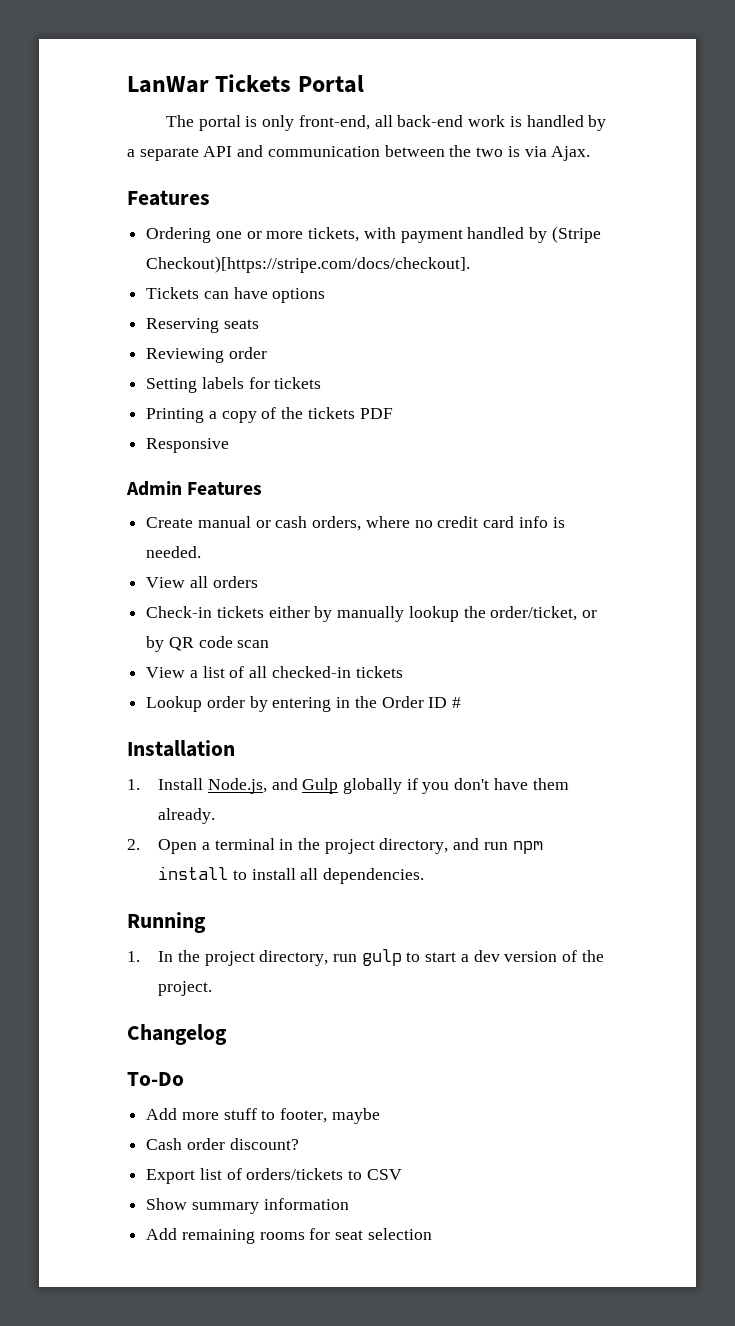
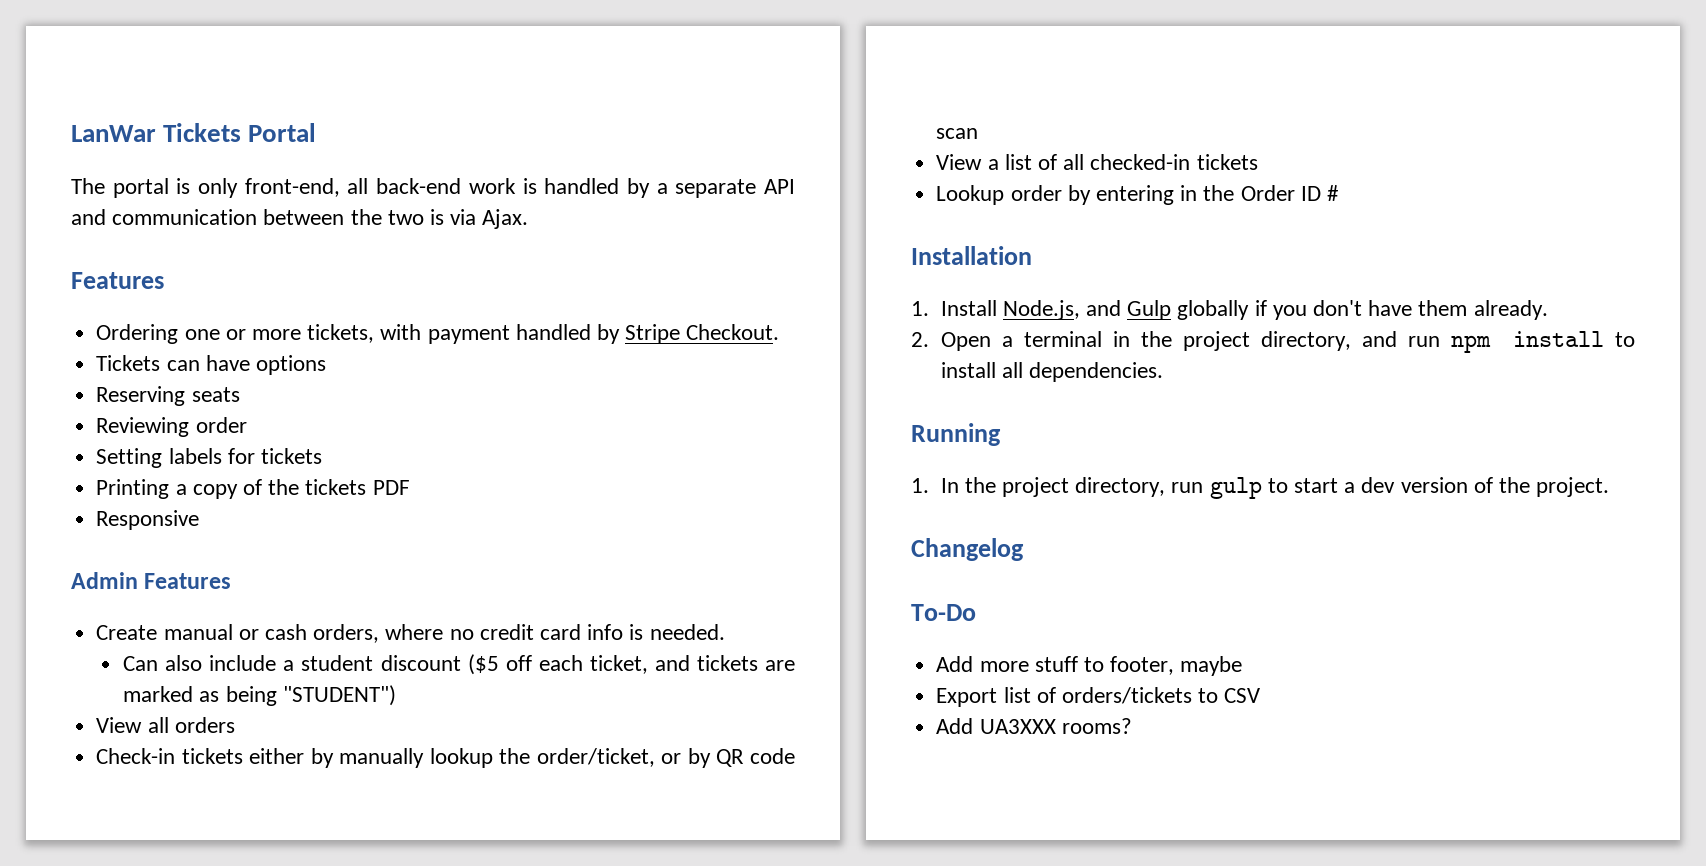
- Ordering one or more tickets, with payment handled by (Stripe Checkout)[https://stripe.com/docs/checkout].
+ Ordering one or more tickets, with payment handled by Stripe Checkout.
+ Can also include a student discount ($5 off each ticket, and tickets are marked as being "STUDENT")
- Cash order discount?
- Show summary information
- Add remaining rooms for seat selection
+ Add UA3XXX rooms?

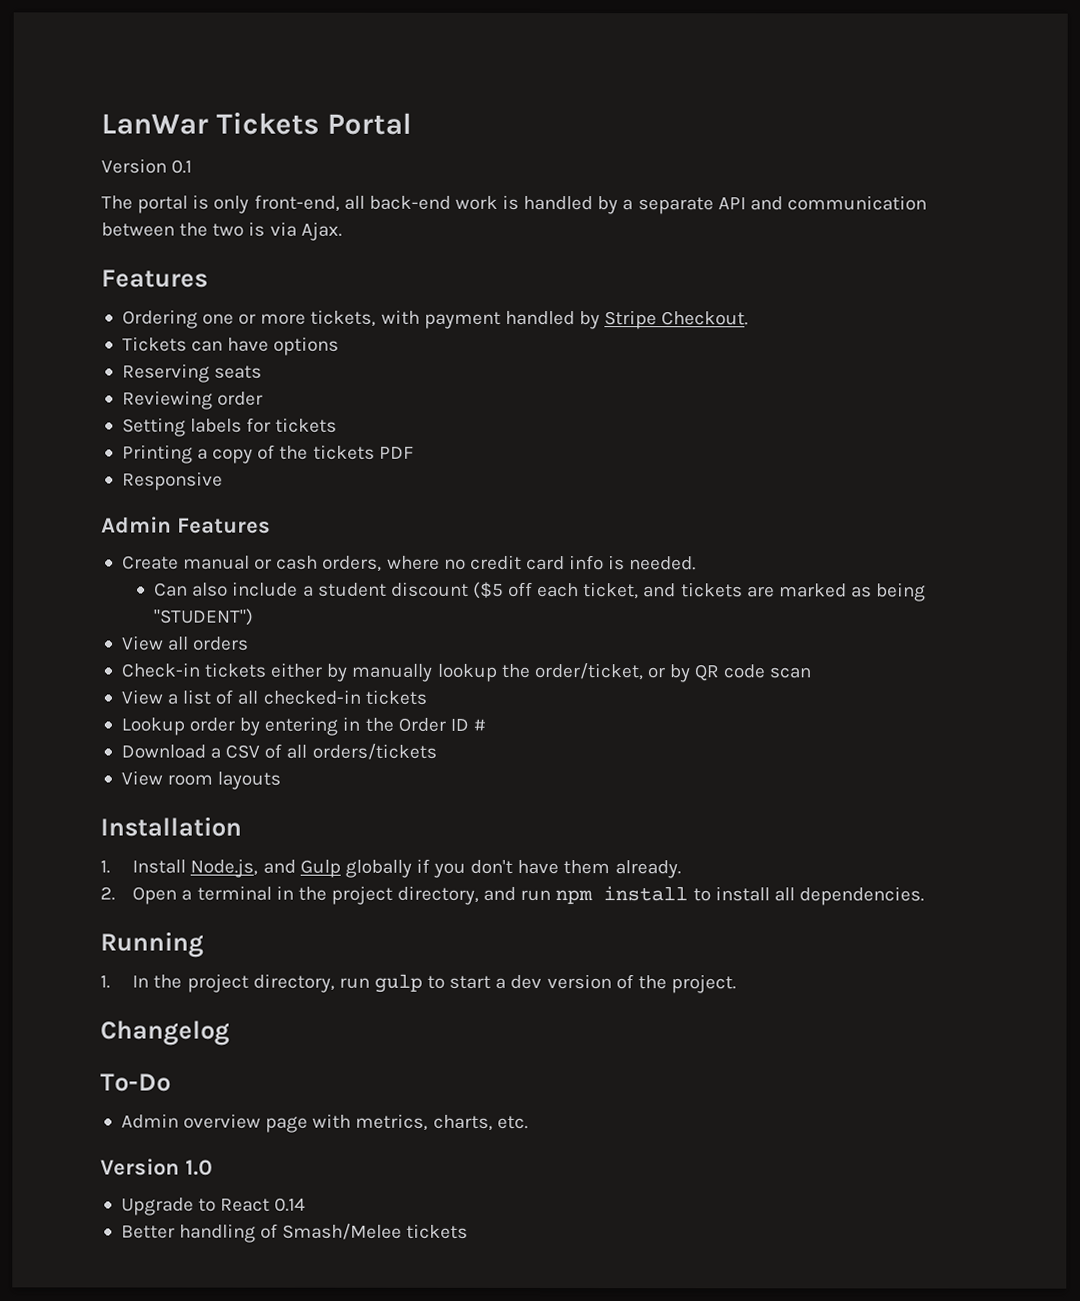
+ Version 0.1
+ Download a CSV of all orders/tickets
+ View room layouts
- Add more stuff to footer, maybe
- Export list of orders/tickets to CSV
- Add UA3XXX rooms?
+ Admin overview page with metrics, charts, etc.
+ Version 1.0
+ Upgrade to React 0.14
+ Better handling of Smash/Melee tickets

